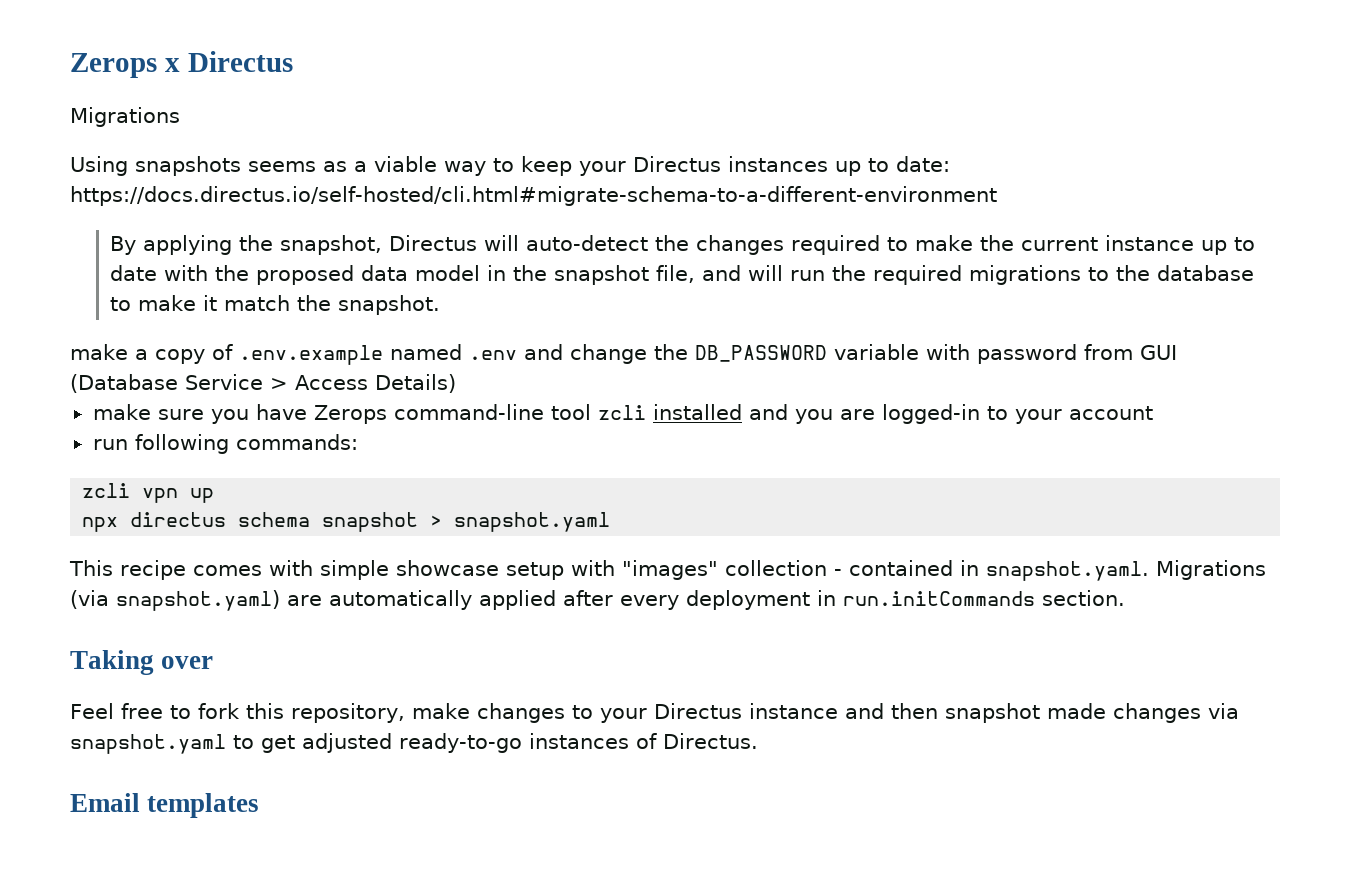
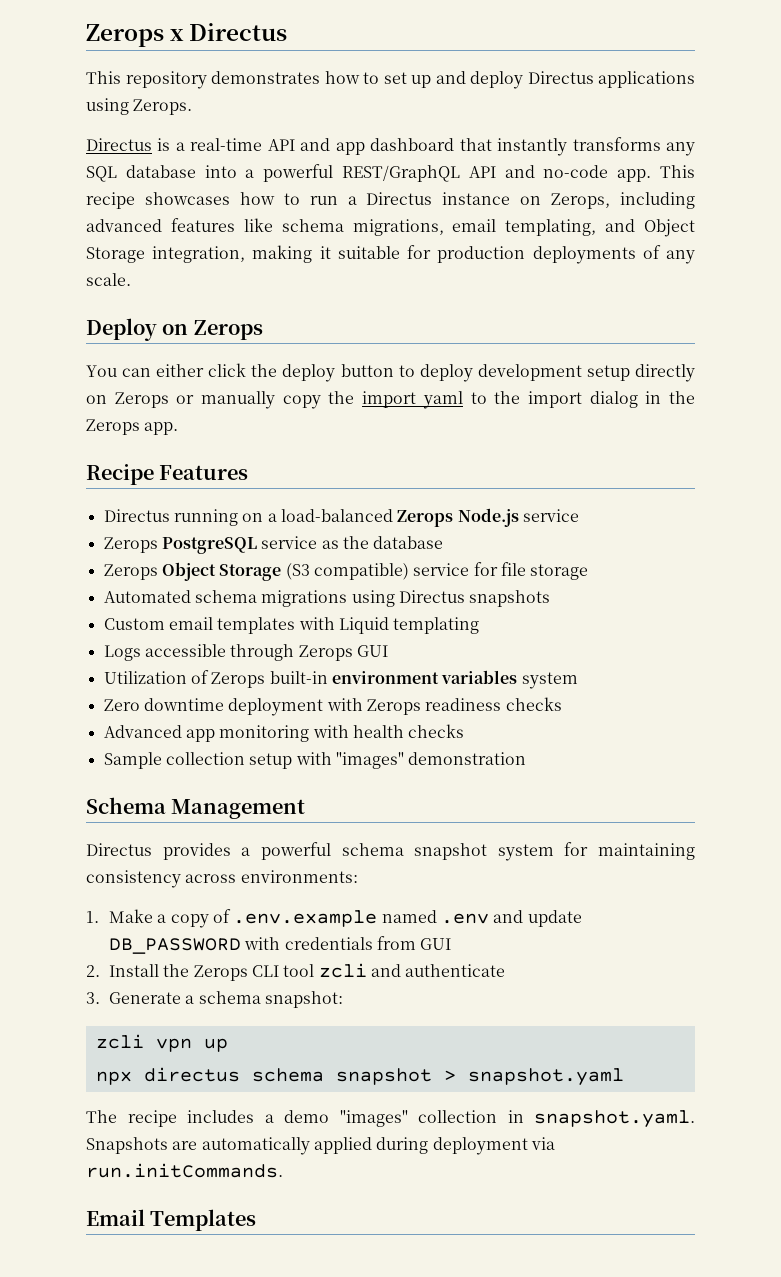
  Zerops x Directus
- Migrations
- Using snapshots seems as a viable way to keep your Directus instances up to date: https://docs.directus.io/self-hosted/cli.html#migrate-schema-to-a-different-environment
- By applying the snapshot, Directus will auto-detect the changes required to make the current instance up to date with the proposed data model in the snapshot file, and will run the required migrations to the database to make it match the snapshot.
- make a copy of .env.example named .env and change the DB_PASSWORD variable with password from GUI (Database Service > Access Details)
- make sure you have Zerops command-line tool zcli installed and you are logged-in to your account
- run following commands:
+ This repository demonstrates how to set up and deploy Directus applications using Zerops.
+ Directus is a real-time API and app dashboard that instantly transforms any SQL database into a powerful REST/GraphQL API and no-code app. This recipe showcases how to run a Directus instance on Zerops, including advanced features like schema migrations, email templating, and Object Storage integration, making it suitable for production deployments of any scale.
+ Deploy on Zerops
+ You can either click the deploy button to deploy development setup directly on Zerops or manually copy the import yaml to the import dialog in the Zerops app.
+ Recipe Features
+ Directus running on a load-balanced Zerops Node.js service
+ Zerops PostgreSQL service as the database
+ Zerops Object Storage (S3 compatible) service for file storage
+ Automated schema migrations using Directus snapshots
+ Custom email templates with Liquid templating
+ Logs accessible through Zerops GUI
+ Utilization of Zerops built-in environment variables system
+ Zero downtime deployment with Zerops readiness checks
+ Advanced app monitoring with health checks
+ Sample collection setup with "images" demonstration
+ Schema Management
+ Directus provides a powerful schema snapshot system for maintaining consistency across environments:
+ 1. Make a copy of .env.example named .env and update DB_PASSWORD with credentials from GUI
+ 2. Install the Zerops CLI tool zcli and authenticate
+ 3. Generate a schema snapshot:
- This recipe comes with simple showcase setup with "images" collection - contained in snapshot.yaml. Migrations (via snapshot.yaml) are automatically applied after every deployment in run.initCommands section.
- Taking over
- Feel free to fork this repository, make changes to your Directus instance and then snapshot made changes via snapshot.yaml to get adjusted ready-to-go instances of Directus.
+ The recipe includes a demo "images" collection in snapshot.yaml. Snapshots are automatically applied during deployment via run.initCommands.
- Email templates
+ Email Templates

